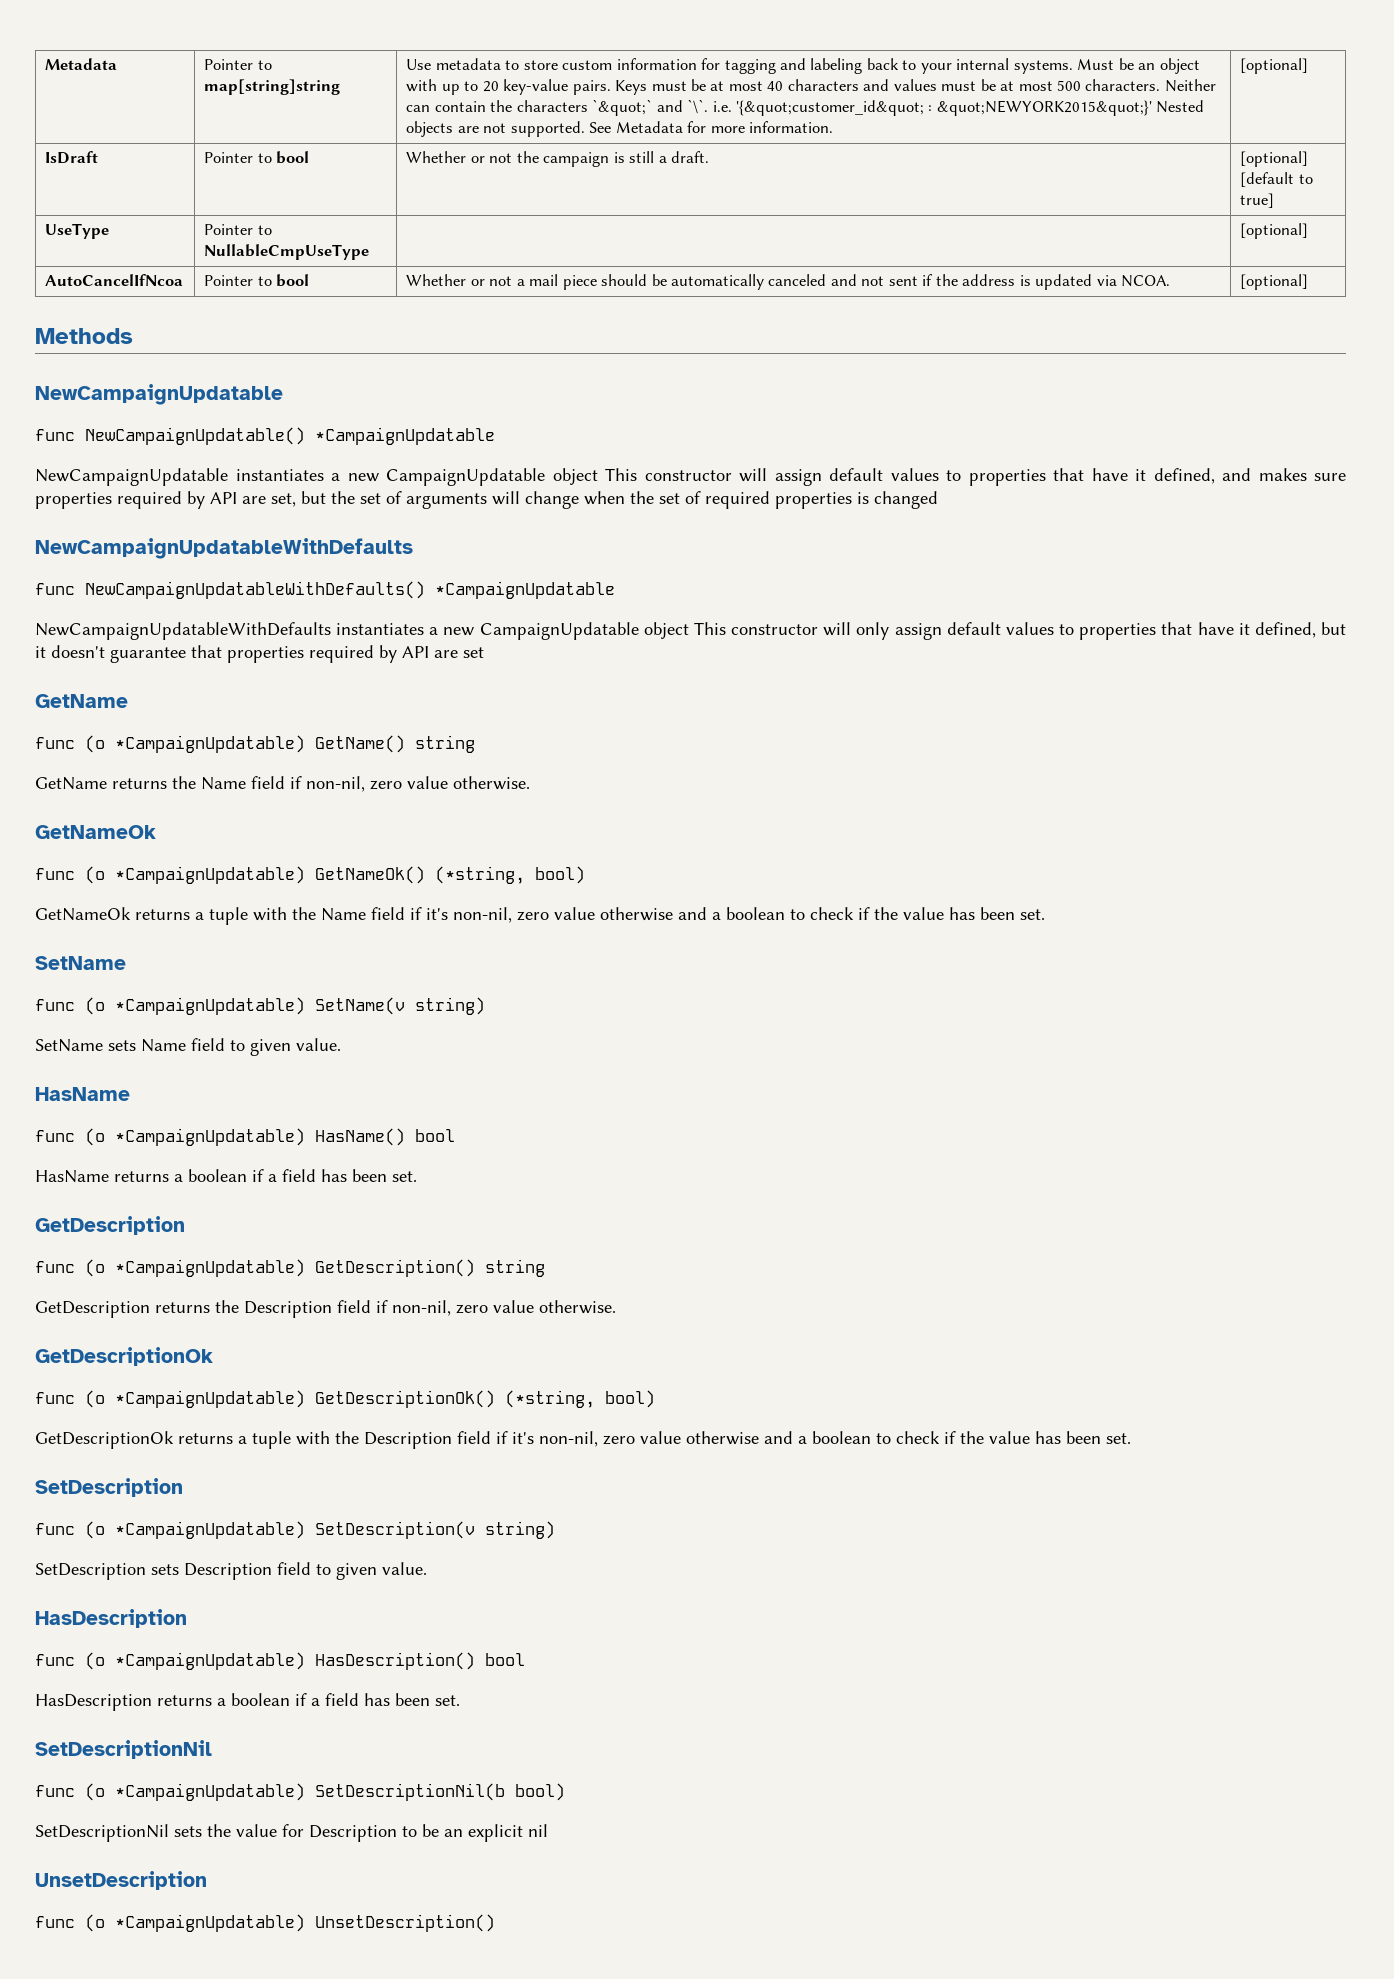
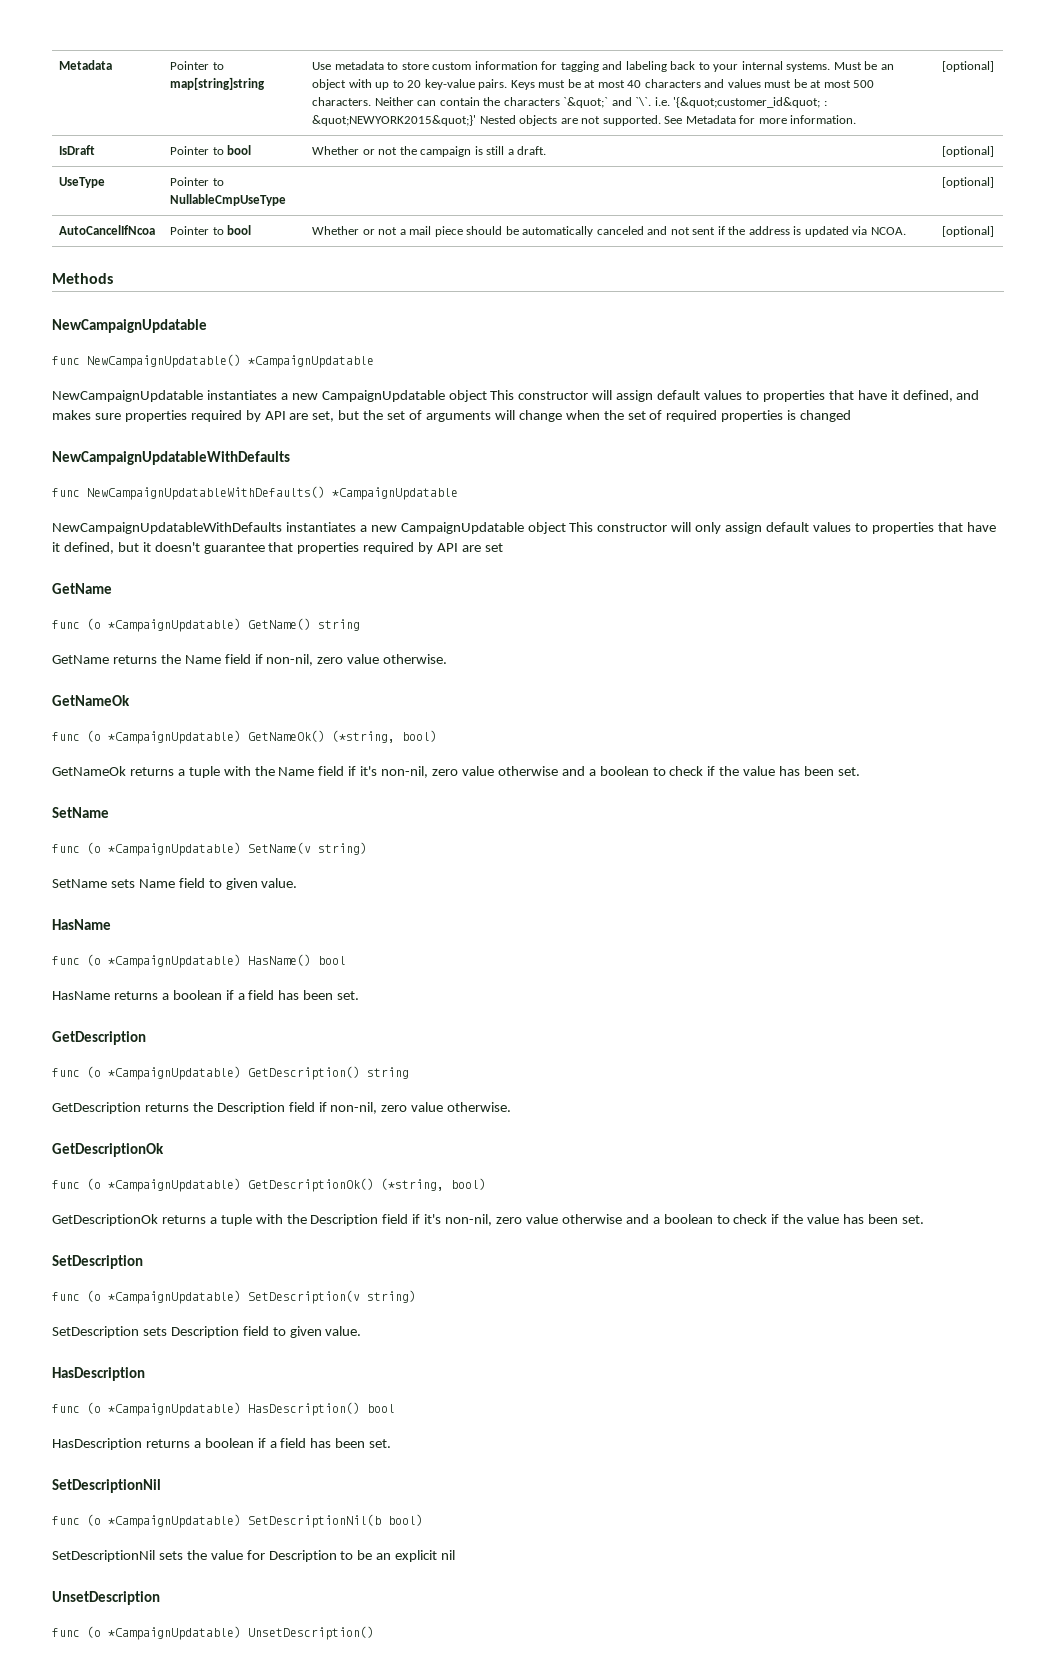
- IsDraft | Pointer to bool | Whether or not the campaign is still a draft. | [optional] [default to true]
+ IsDraft | Pointer to bool | Whether or not the campaign is still a draft. | [optional]

